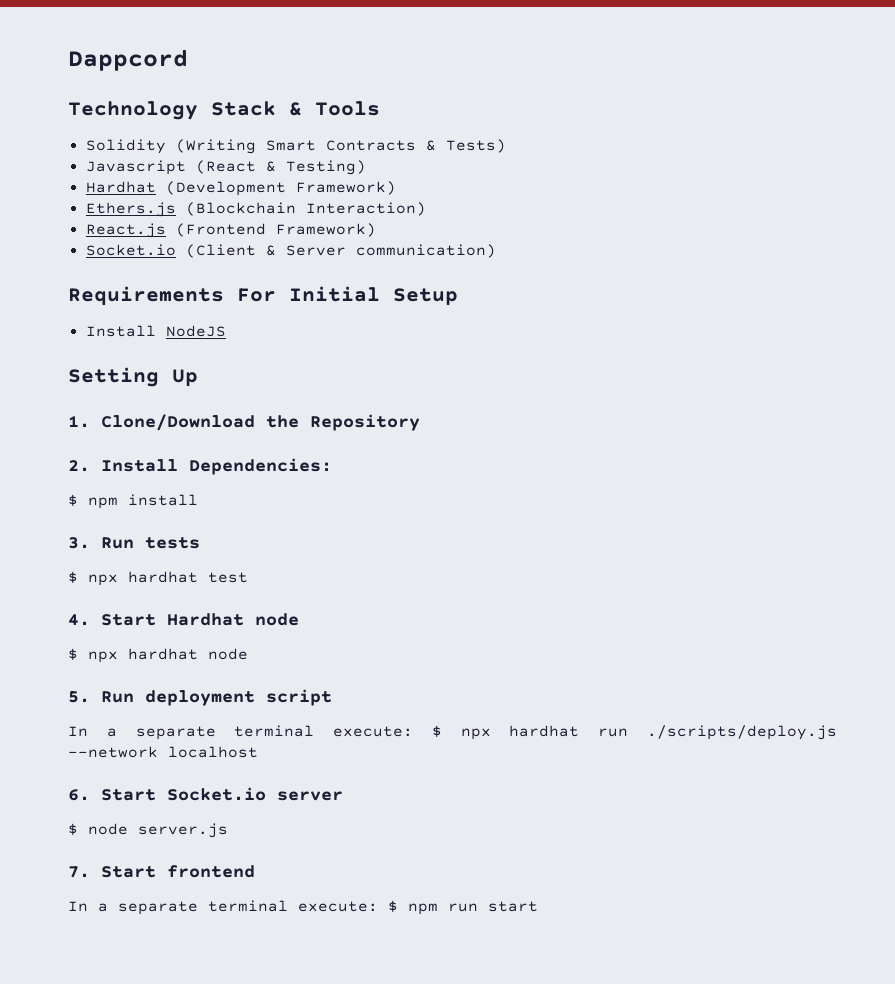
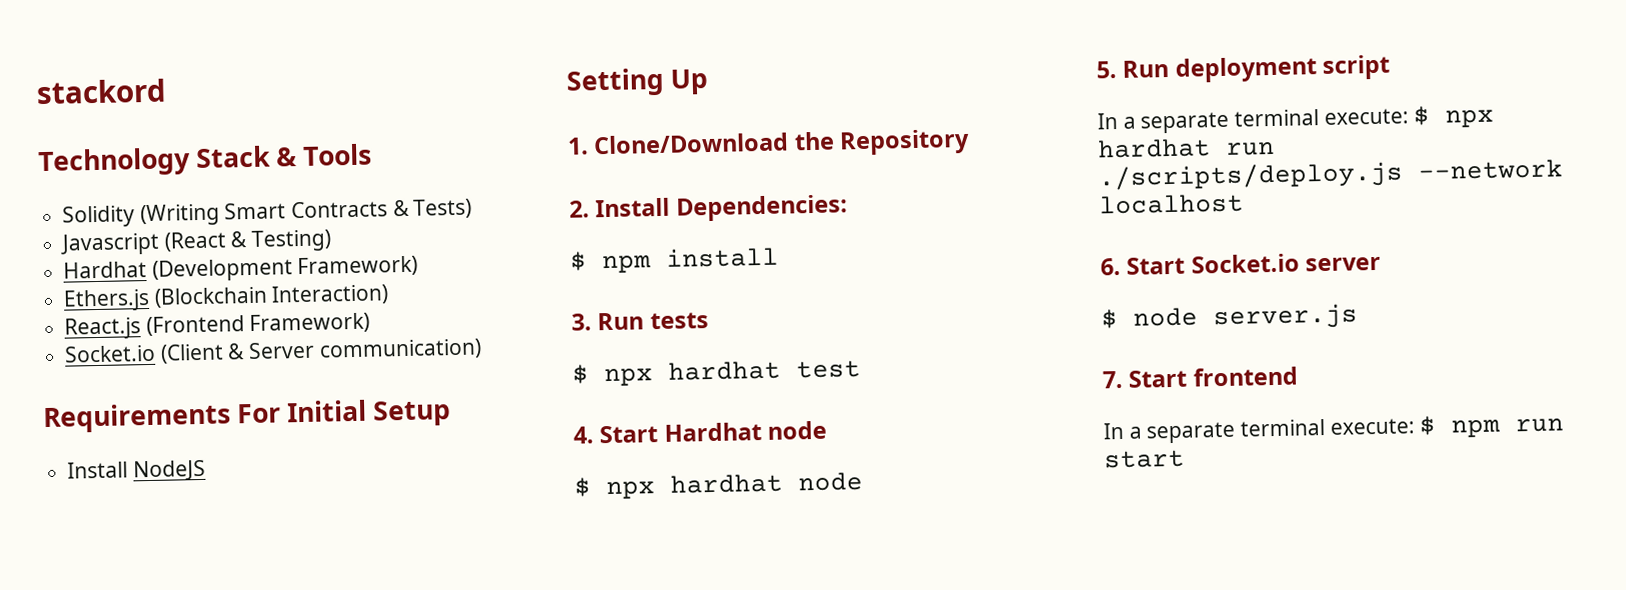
- Dappcord
+ stackord

